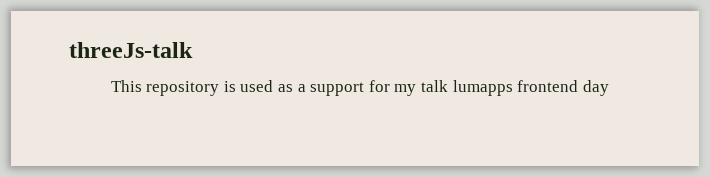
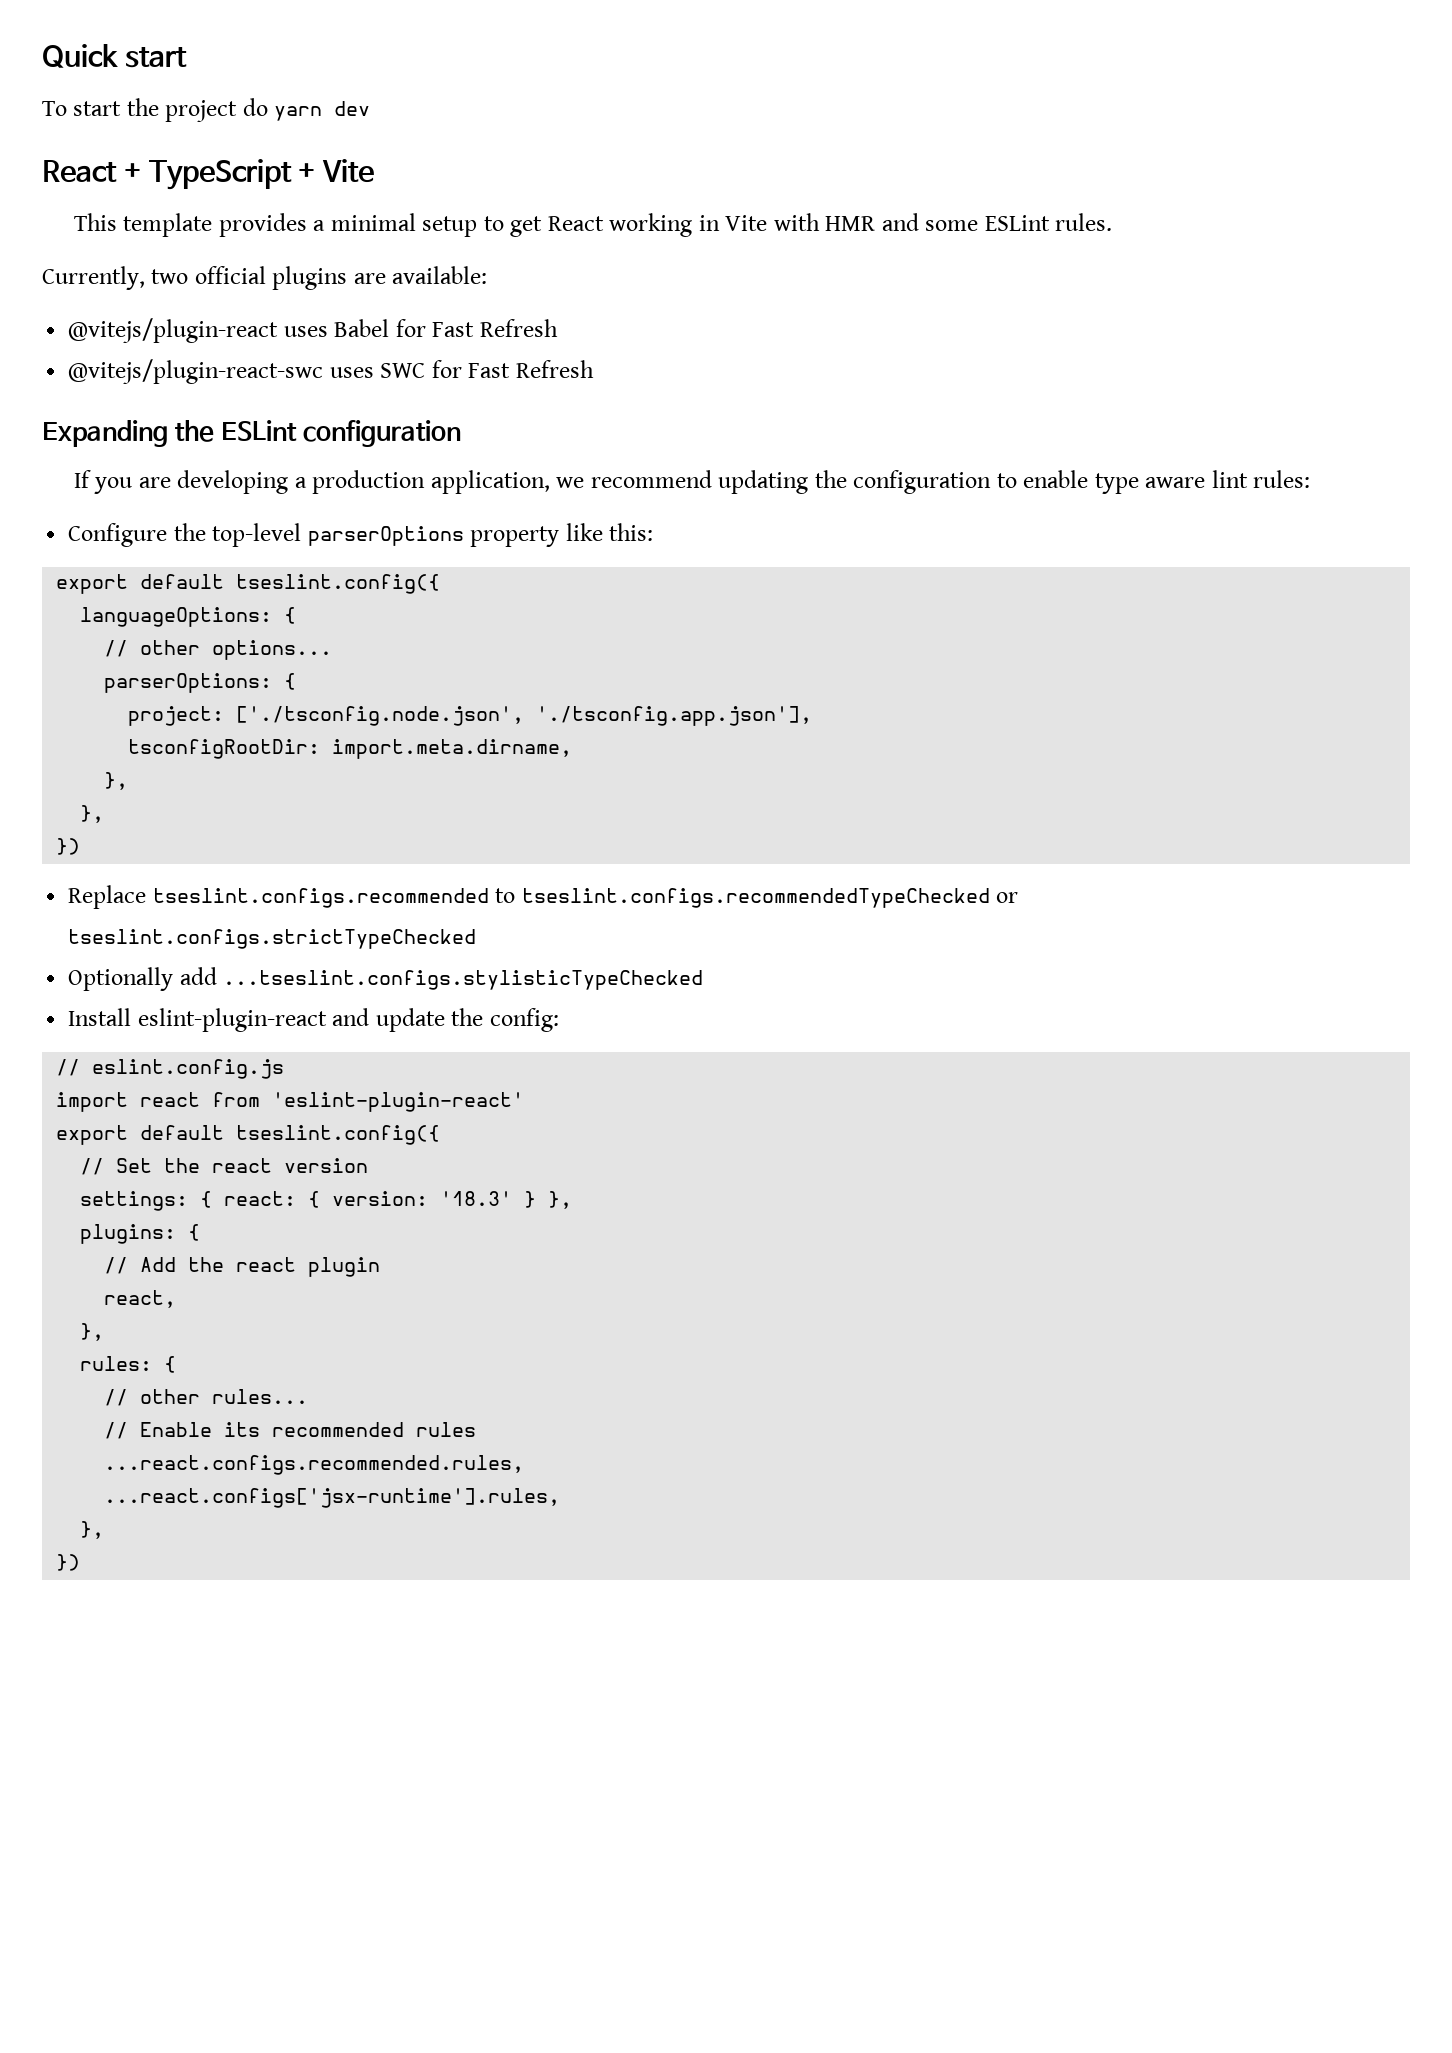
- threeJs-talk
- This repository is used as a support for my talk lumapps frontend day
+ Quick start
+ To start the project do yarn dev
+ React + TypeScript + Vite
+ This template provides a minimal setup to get React working in Vite with HMR and some ESLint rules.
+ Currently, two official plugins are available:
+ @vitejs/plugin-react uses Babel for Fast Refresh
+ @vitejs/plugin-react-swc uses SWC for Fast Refresh
+ Expanding the ESLint configuration
+ If you are developing a production application, we recommend updating the configuration to enable type aware lint rules:
+ Configure the top-level parserOptions property like this:
+ export default tseslint.config({
+ languageOptions: {
+ // other options...
+ parserOptions: {
+ project: ['./tsconfig.node.json', './tsconfig.app.json'],
+ tsconfigRootDir: import.meta.dirname,
+ },
+ },
+ })
+ Replace tseslint.configs.recommended to tseslint.configs.recommendedTypeChecked or tseslint.configs.strictTypeChecked
+ Optionally add ...tseslint.configs.stylisticTypeChecked
+ Install eslint-plugin-react and update the config:
+ // eslint.config.js
+ import react from 'eslint-plugin-react'
+ export default tseslint.config({
+ // Set the react version
+ settings: { react: { version: '18.3' } },
+ plugins: {
+ // Add the react plugin
+ react,
+ },
+ rules: {
+ // other rules...
+ // Enable its recommended rules
+ ...react.configs.recommended.rules,
+ ...react.configs['jsx-runtime'].rules,
+ },
+ })

